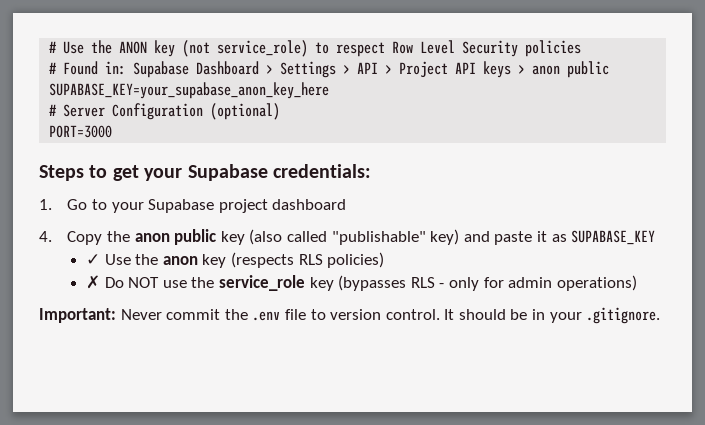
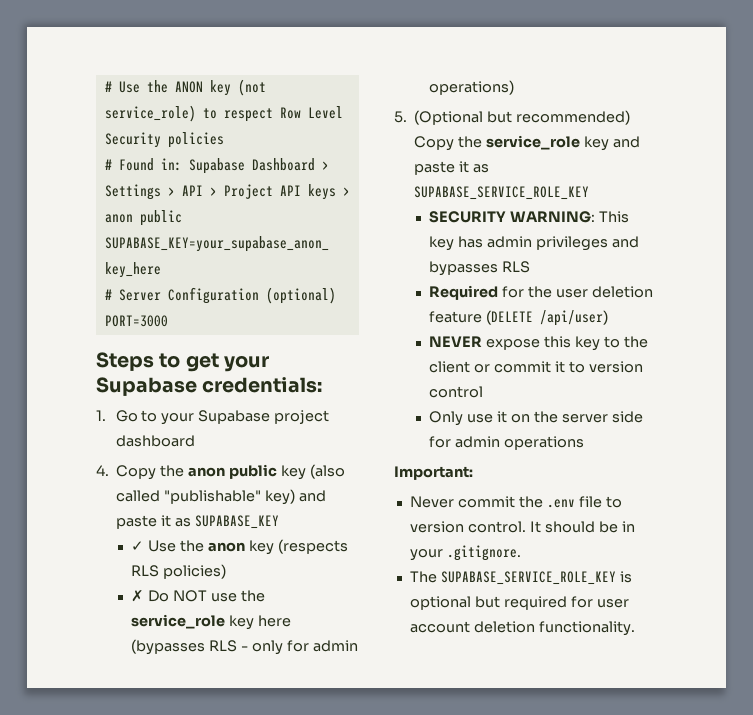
- ✗ Do NOT use the service_role key (bypasses RLS - only for admin operations)
+ ✗ Do NOT use the service_role key here (bypasses RLS - only for admin operations)
+ 5. (Optional but recommended) Copy the service_role key and paste it as SUPABASE_SERVICE_ROLE_KEY
+ SECURITY WARNING: This key has admin privileges and bypasses RLS
+ Required for the user deletion feature (DELETE /api/user)
+ NEVER expose this key to the client or commit it to version control
+ Only use it on the server side for admin operations
- Important: Never commit the .env file to version control.
+ Important:
+ Never commit the .env file to version control.
+ The SUPABASE_SERVICE_ROLE_KEY is optional but required for user account deletion functionality.

